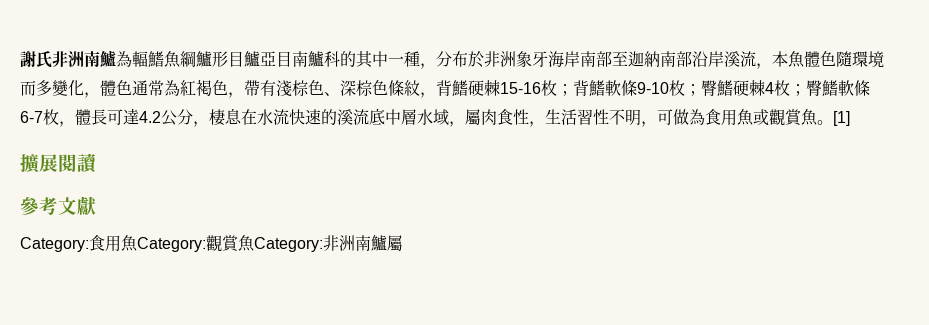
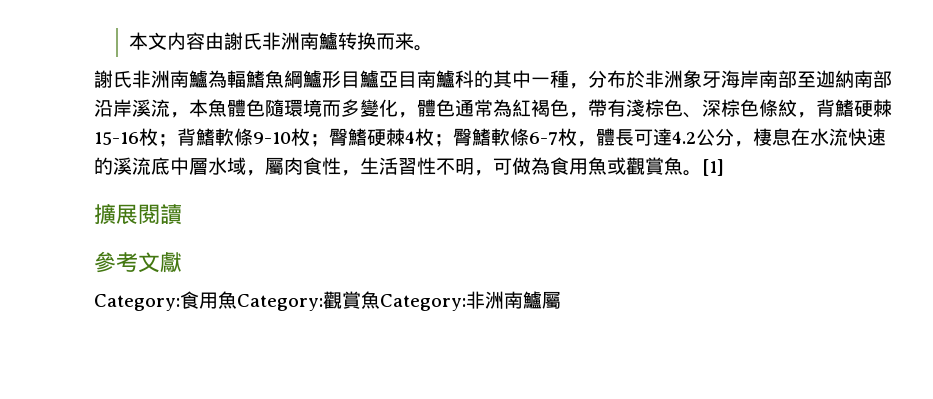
+ 本文内容由謝氏非洲南鱸转换而来。

